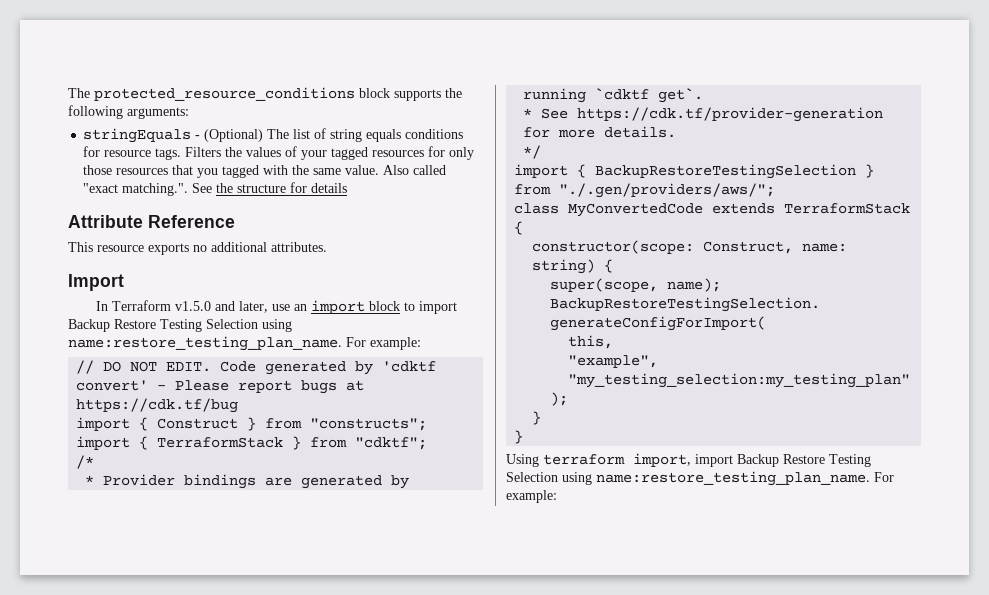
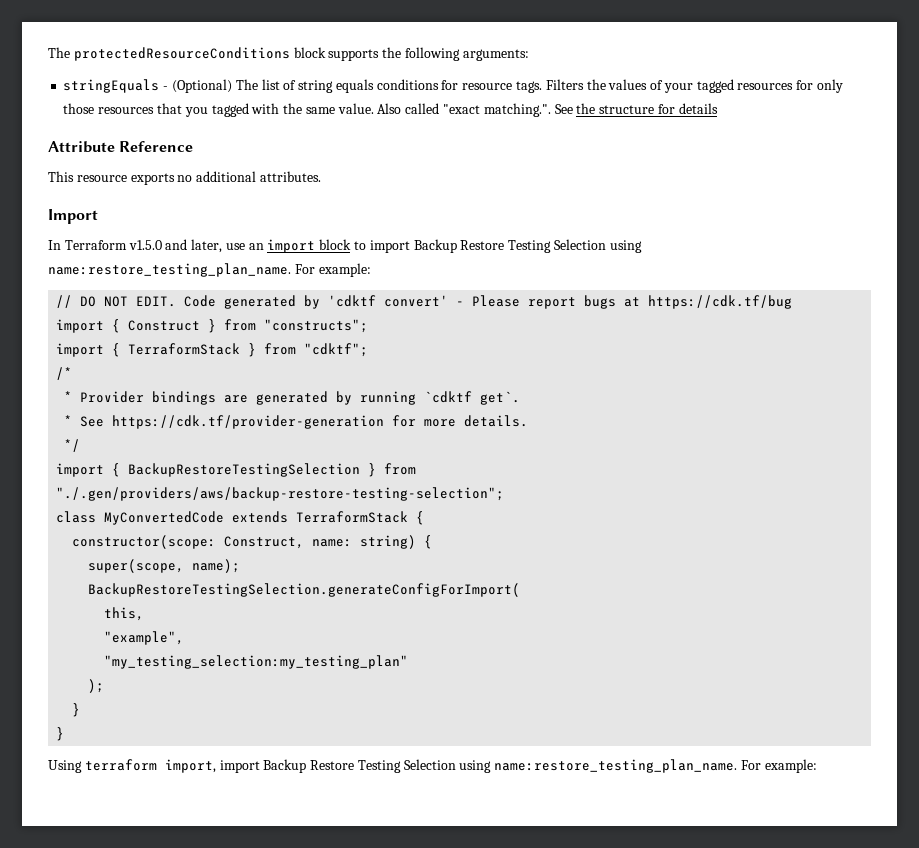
- The protected_resource_conditions block supports the following arguments:
+ The protectedResourceConditions block supports the following arguments:
- import { BackupRestoreTestingSelection } from "./.gen/providers/aws/";
+ import { BackupRestoreTestingSelection } from "./.gen/providers/aws/backup-restore-testing-selection";

